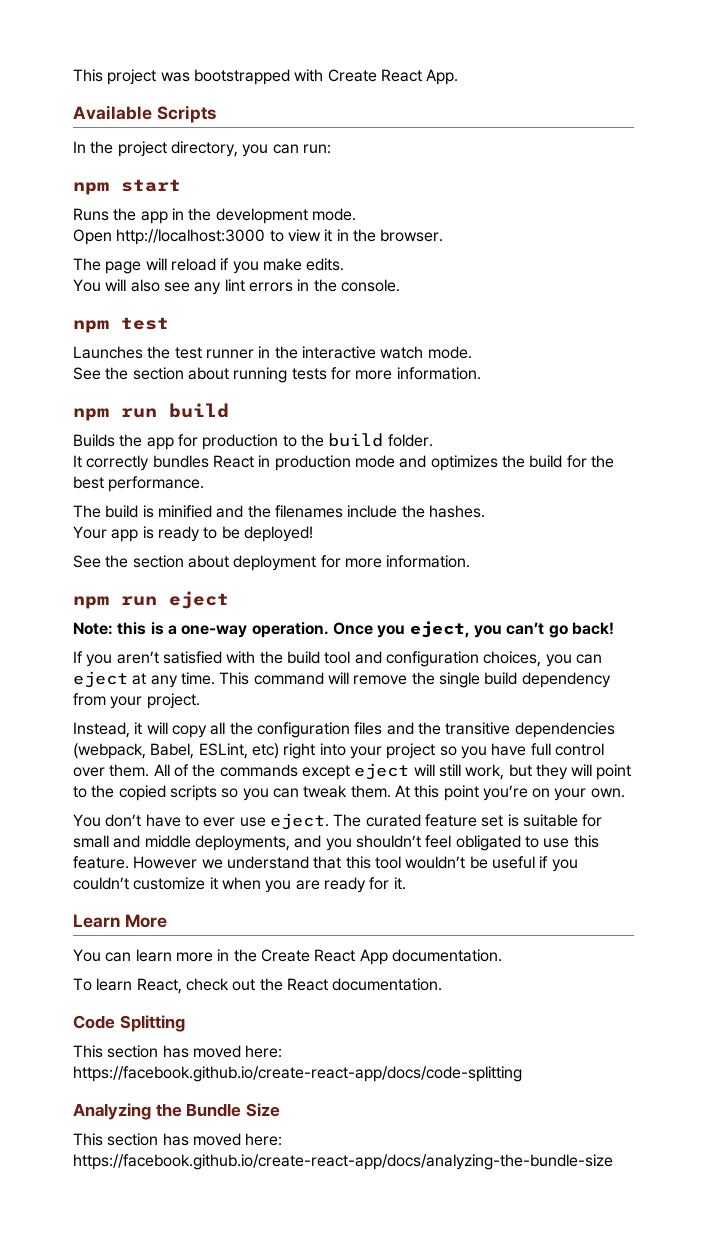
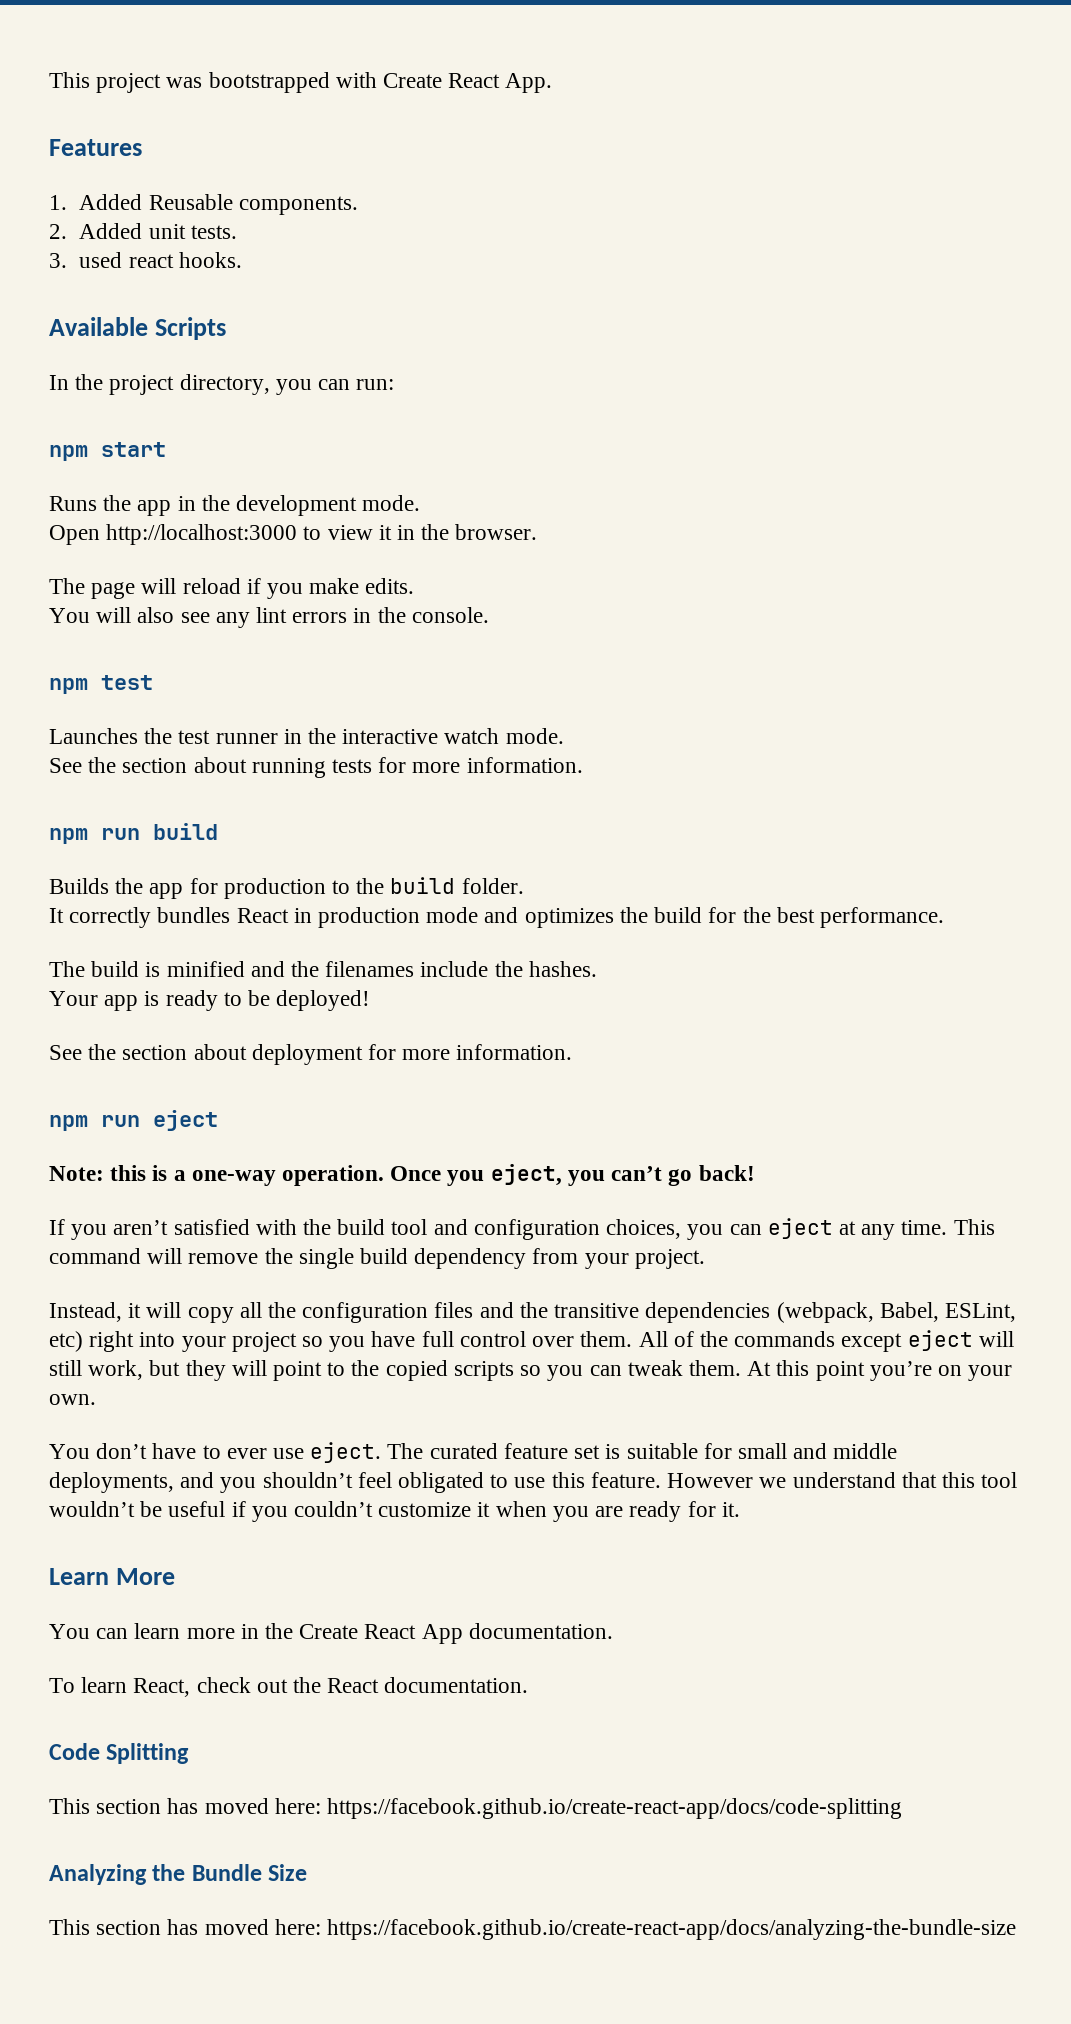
+ Features
+ 1. Added Reusable components.
+ 2. Added unit tests.
+ 3. used react hooks.

